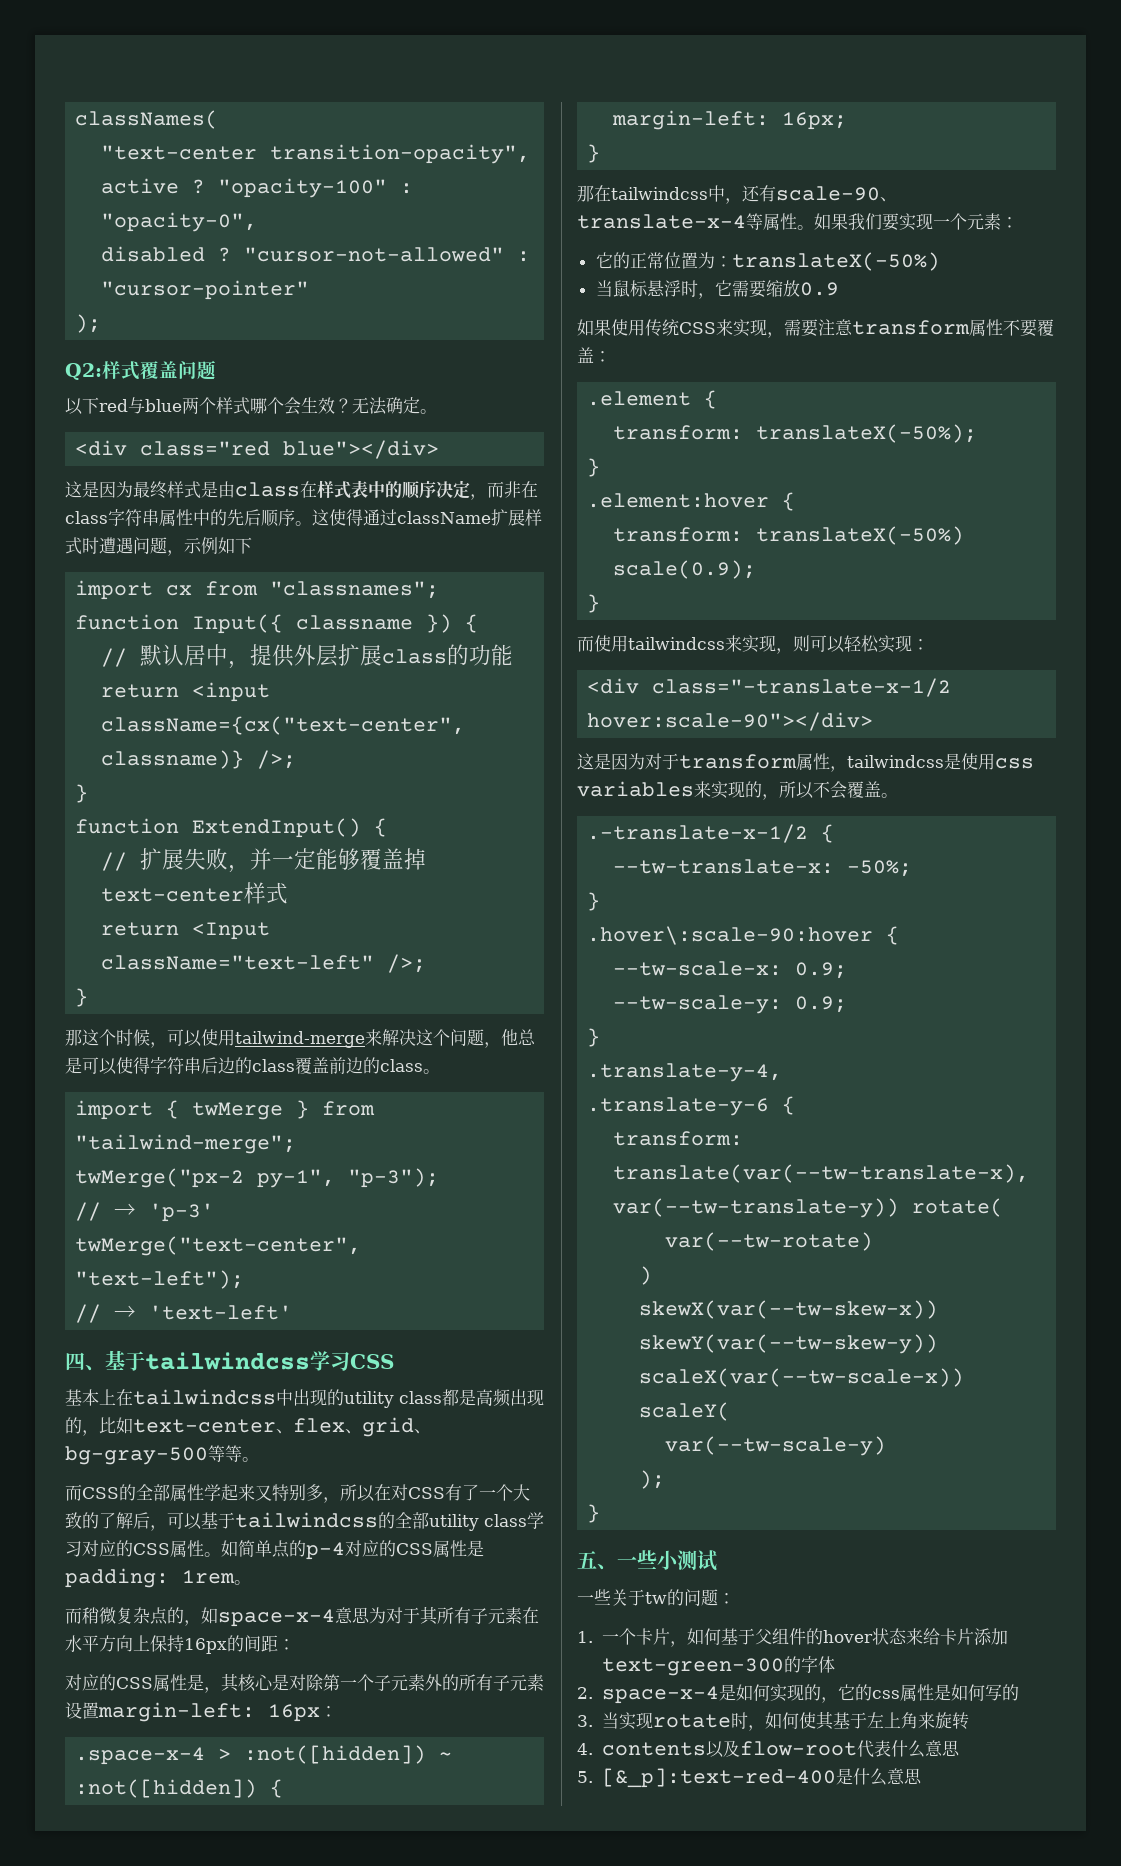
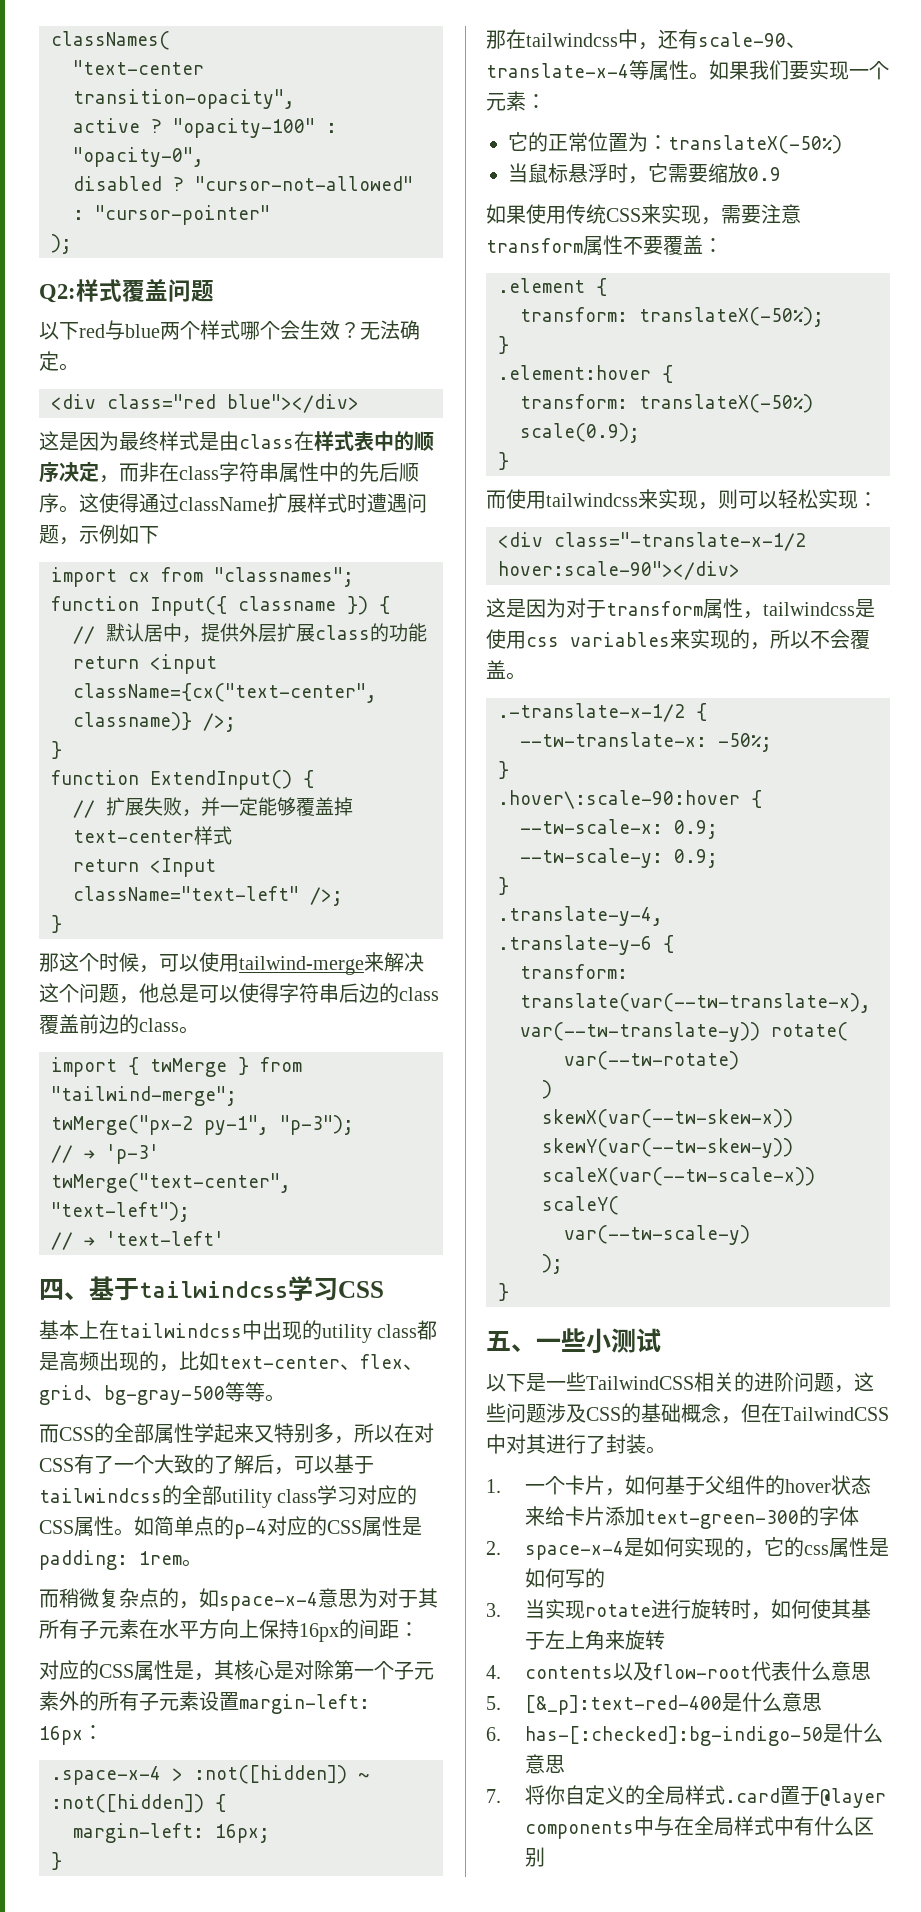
- 一些关于tw的问题：
+ 以下是一些TailwindCSS相关的进阶问题，这些问题涉及CSS的基础概念，但在TailwindCSS中对其进行了封装。
- 3.当实现rotate时，如何使其基于左上角来旋转
+ 3.当实现rotate进行旋转时，如何使其基于左上角来旋转
+ 6. has-[:checked]:bg-indigo-50是什么意思
+ 7.将你自定义的全局样式.card置于@layer components中与在全局样式中有什么区别

